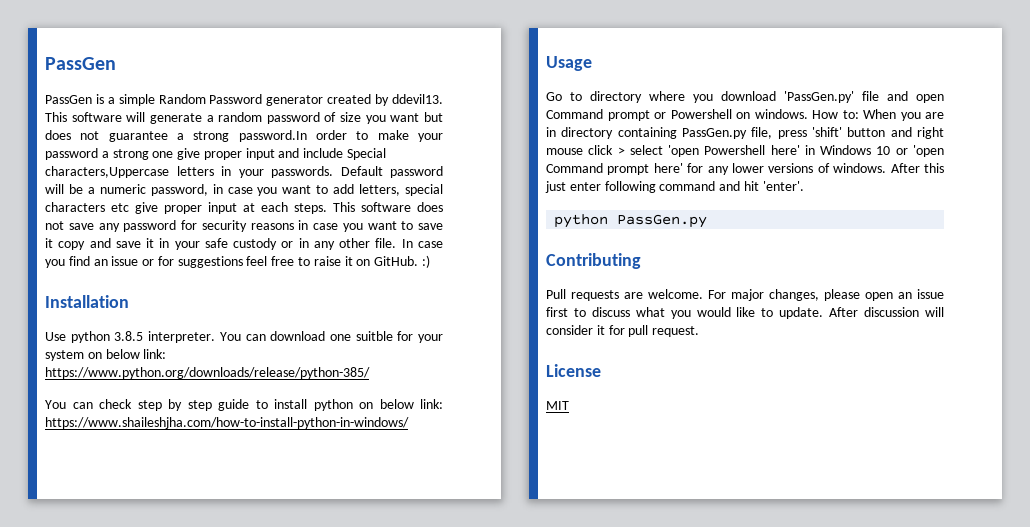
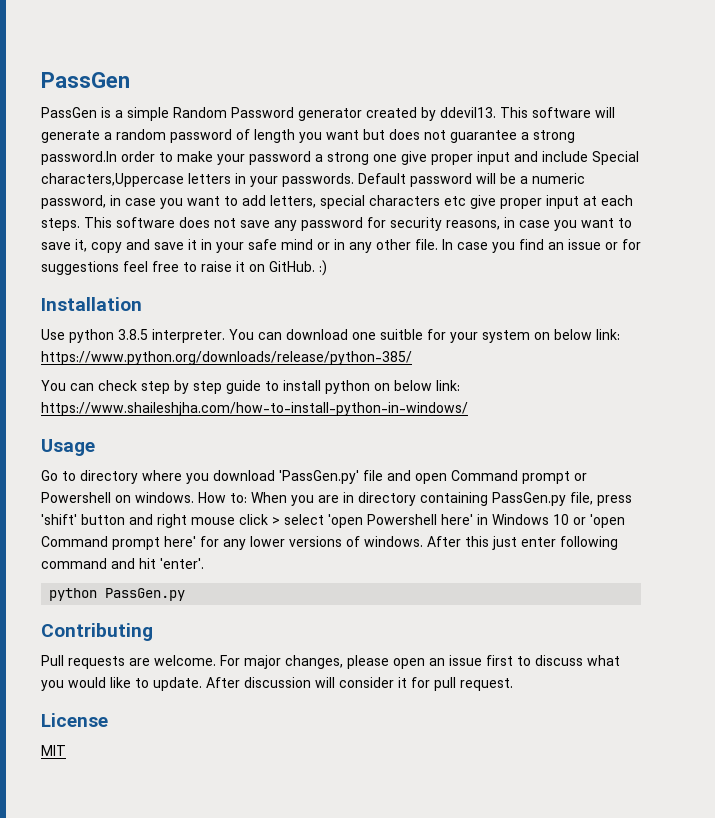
- This software will generate a random password of size you want but does not guarantee a strong password.In order to make your password a strong one give proper input and include Special characters,Uppercase letters in your passwords.
+ This software will generate a random password of length you want but does not guarantee a strong password.In order to make your password a strong one give proper input and include Special characters,Uppercase letters in your passwords.
- This software does not save any password for security reasons in case you want to save it copy and save it in your safe custody or in any other file.
+ This software does not save any password for security reasons, in case you want to save it, copy and save it in your safe mind or in any other file.

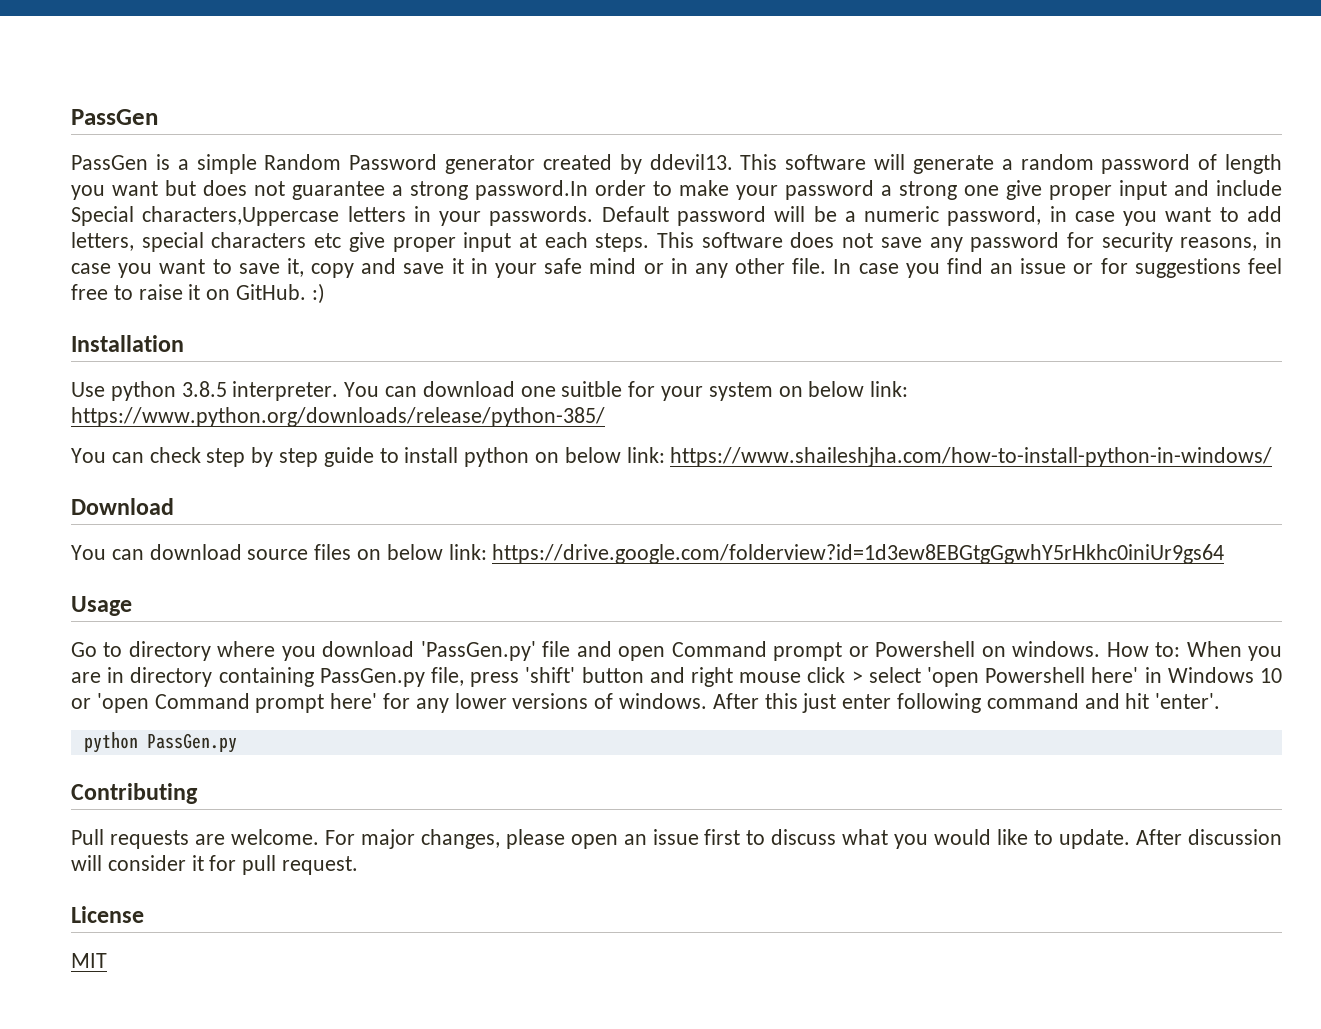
+ Download
+ You can download source files on below link: https://drive.google.com/folderview?id=1d3ew8EBGtgGgwhY5rHkhc0iniUr9gs64

